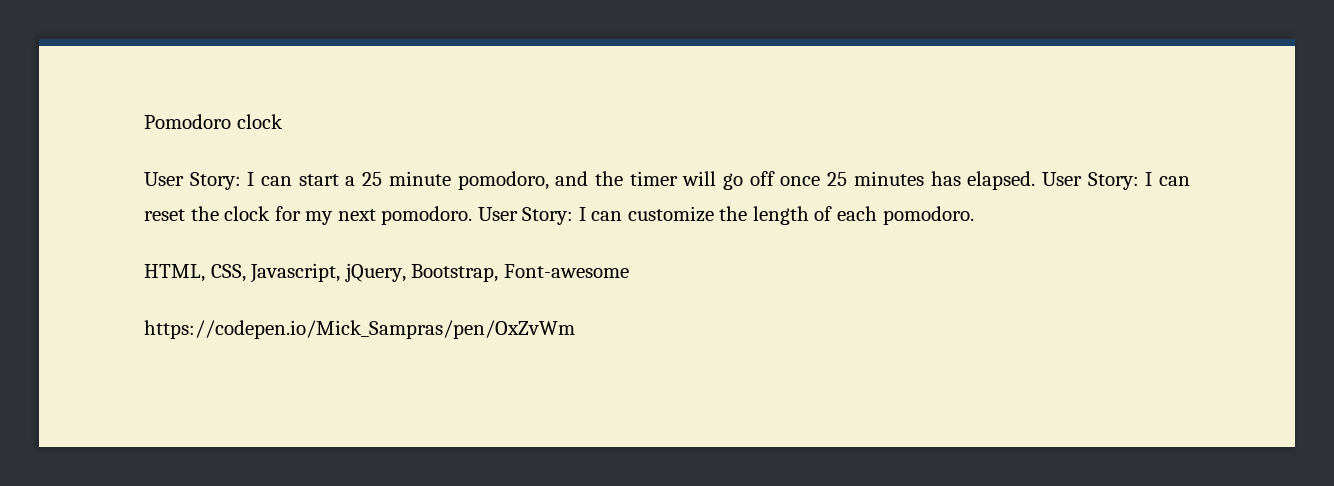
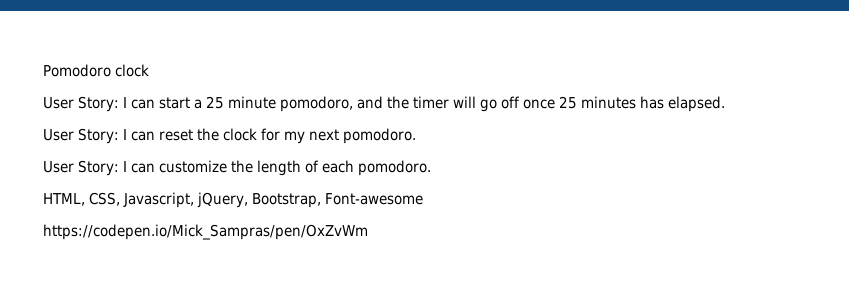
- User Story: I can start a 25 minute pomodoro, and the timer will go off once 25 minutes has elapsed. User Story: I can reset the clock for my next pomodoro. User Story: I can customize the length of each pomodoro.
+ User Story: I can start a 25 minute pomodoro, and the timer will go off once 25 minutes has elapsed.
+ User Story: I can reset the clock for my next pomodoro.
+ User Story: I can customize the length of each pomodoro.

